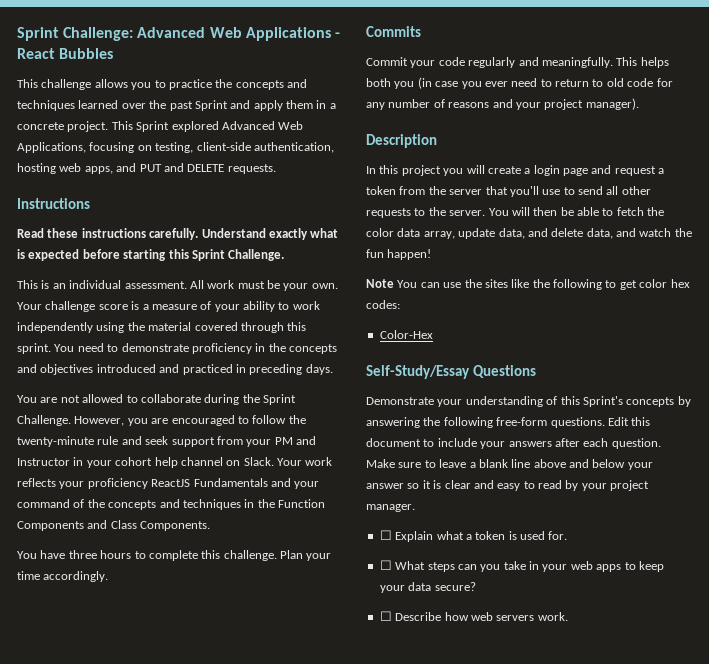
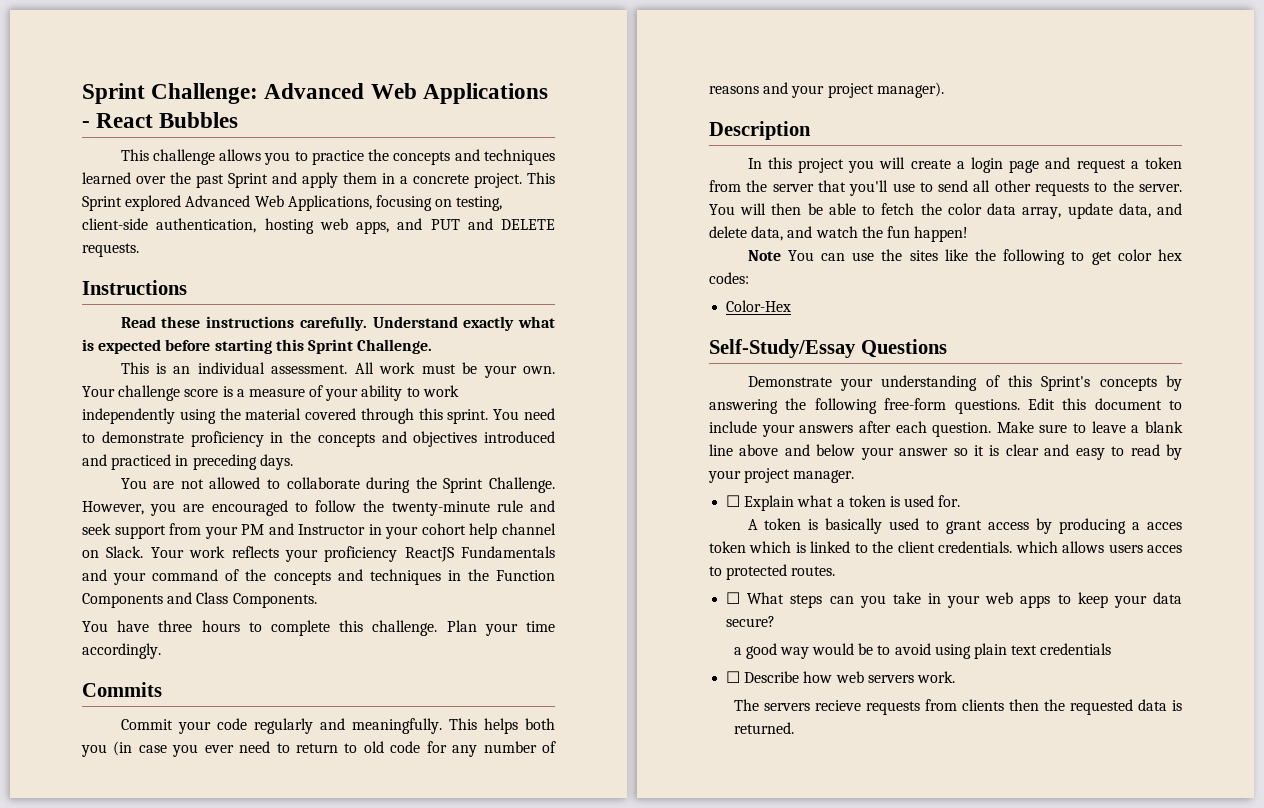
+ A token is basically used to grant access by producing a acces token which is linked to the client credentials. which allows users acces to protected routes.
+ a good way would be to avoid using plain text credentials
+ The servers recieve requests from clients then the requested data is returned.

